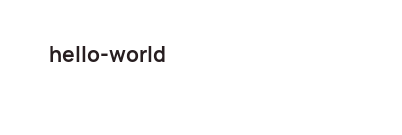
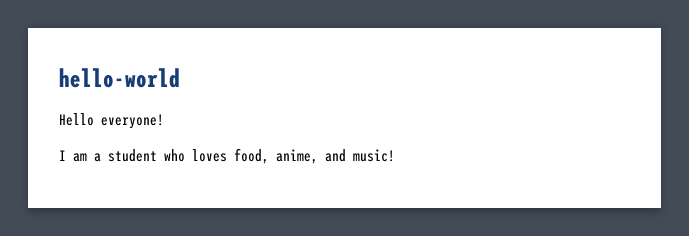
+ Hello everyone!
+ I am a student who loves food, anime, and music!

